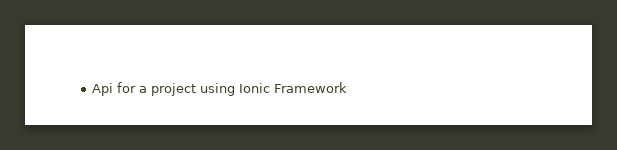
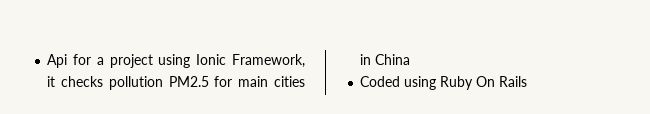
- Api for a project using Ionic Framework
+ Api for a project using Ionic Framework, it checks pollution PM2.5 for main cities in China
+ Coded using Ruby On Rails

